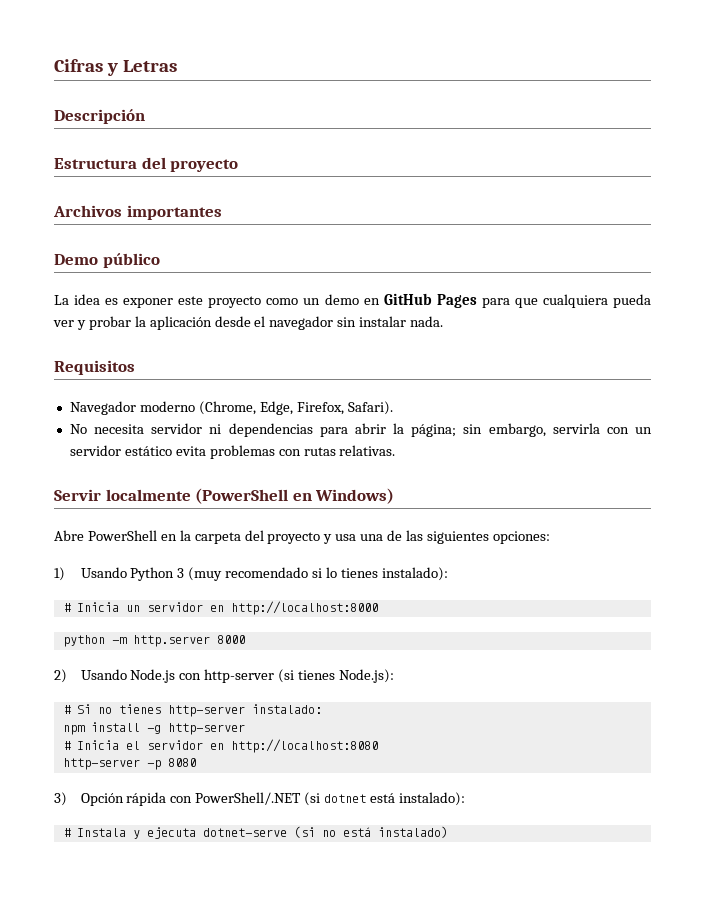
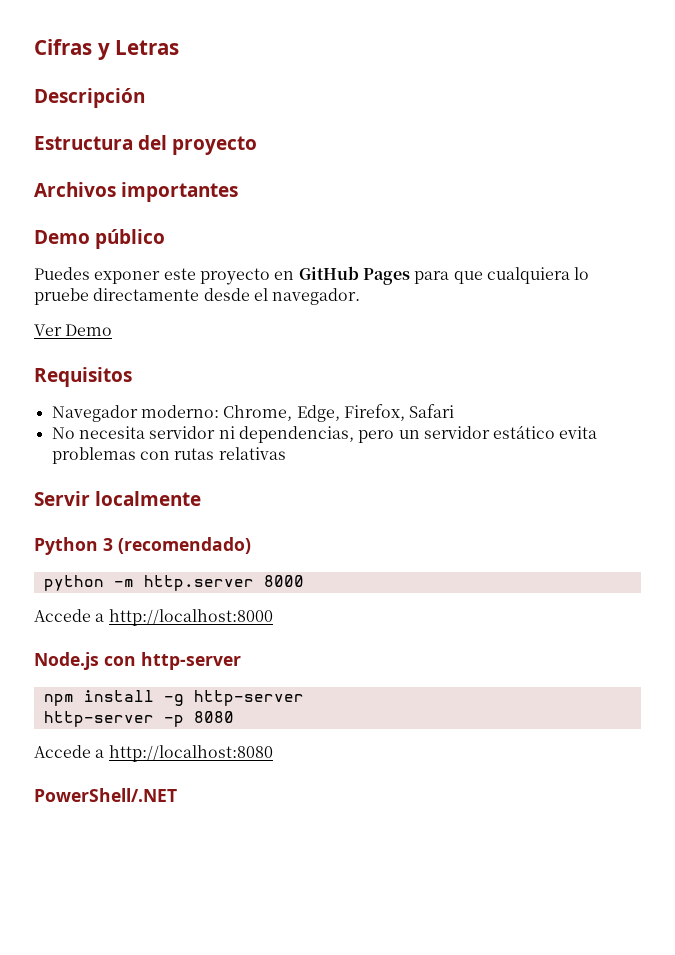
- La idea es exponer este proyecto como un demo en GitHub Pages para que cualquiera pueda ver y probar la aplicación desde el navegador sin instalar nada.
+ Puedes exponer este proyecto en GitHub Pages para que cualquiera lo pruebe directamente desde el navegador.
+ Ver Demo
- Navegador moderno (Chrome, Edge, Firefox, Safari).
+ Navegador moderno: Chrome, Edge, Firefox, Safari
- No necesita servidor ni dependencias para abrir la página; sin embargo, servirla con un servidor estático evita problemas con rutas relativas.
+ No necesita servidor ni dependencias, pero un servidor estático evita problemas con rutas relativas
- Servir localmente (PowerShell en Windows)
- Abre PowerShell en la carpeta del proyecto y usa una de las siguientes opciones:
- 1) Usando Python 3 (muy recomendado si lo tienes instalado):
- # Inicia un servidor en http://localhost:8000
+ Servir localmente
+ Python 3 (recomendado)
- 2) Usando Node.js con http-server (si tienes Node.js):
- # Si no tienes http-server instalado:
+ Accede a http://localhost:8000
+ Node.js con http-server
  npm install -g http-server
- # Inicia el servidor en http://localhost:8080
  http-server -p 8080
- 3) Opción rápida con PowerShell/.NET (si dotnet está instalado):
- # Instala y ejecuta dotnet-serve (si no está instalado)
+ Accede a http://localhost:8080
+ PowerShell/.NET

